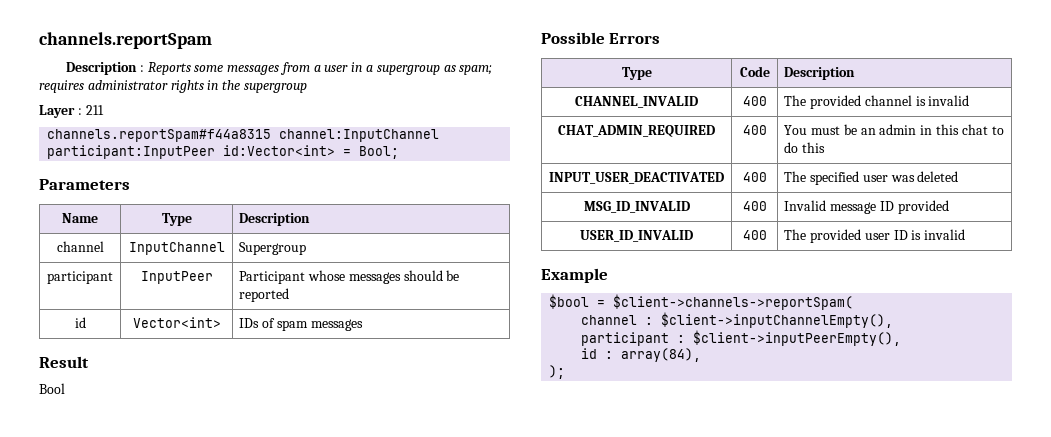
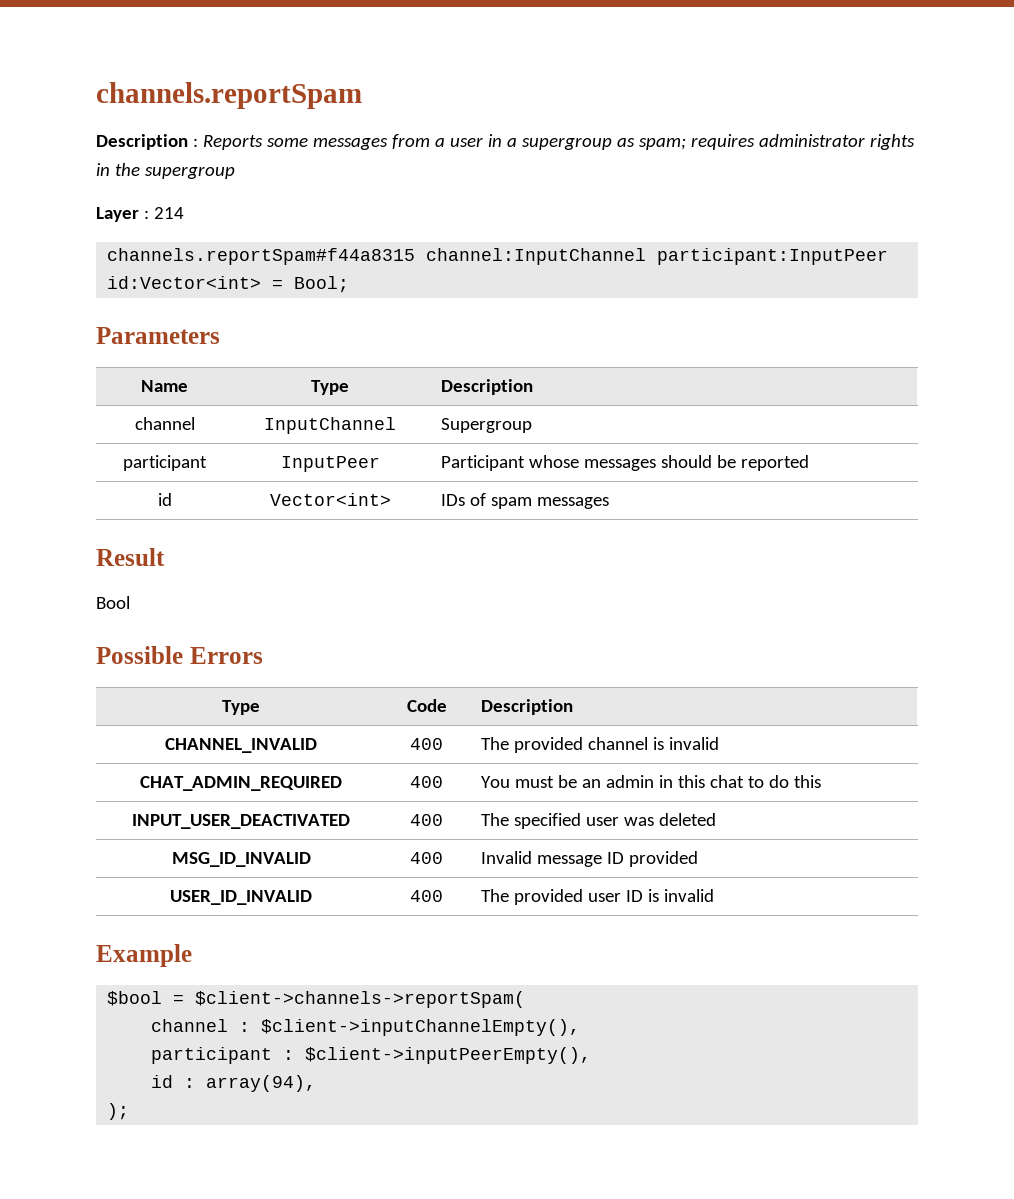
- Layer : 211
+ Layer : 214
- id : array(84),
+ id : array(94),

